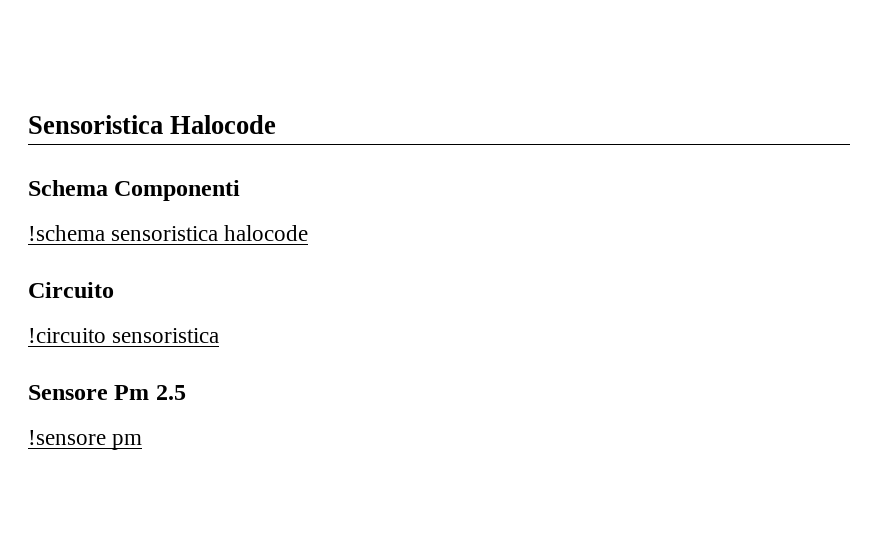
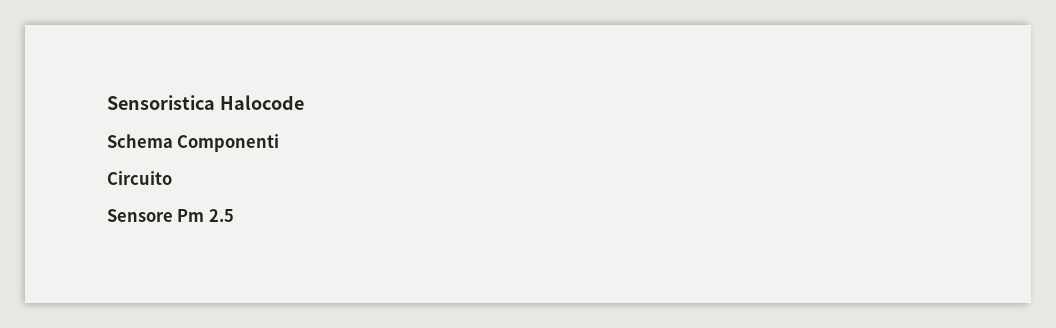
- !schema sensoristica halocode
- !circuito sensoristica
- !sensore pm

